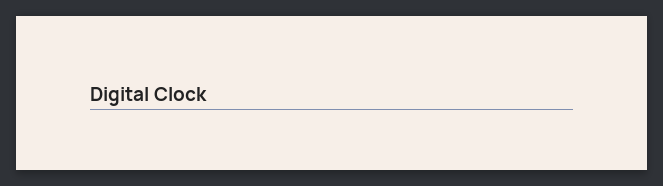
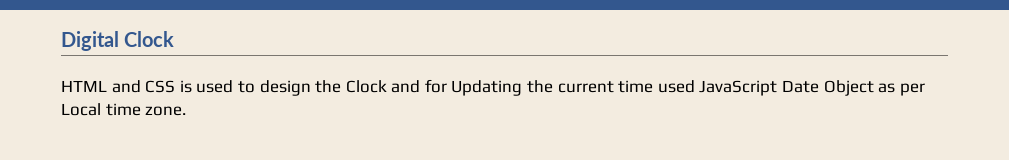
+ HTML and CSS is used to design the Clock and for Updating the current time used JavaScript Date Object as per Local time zone.

